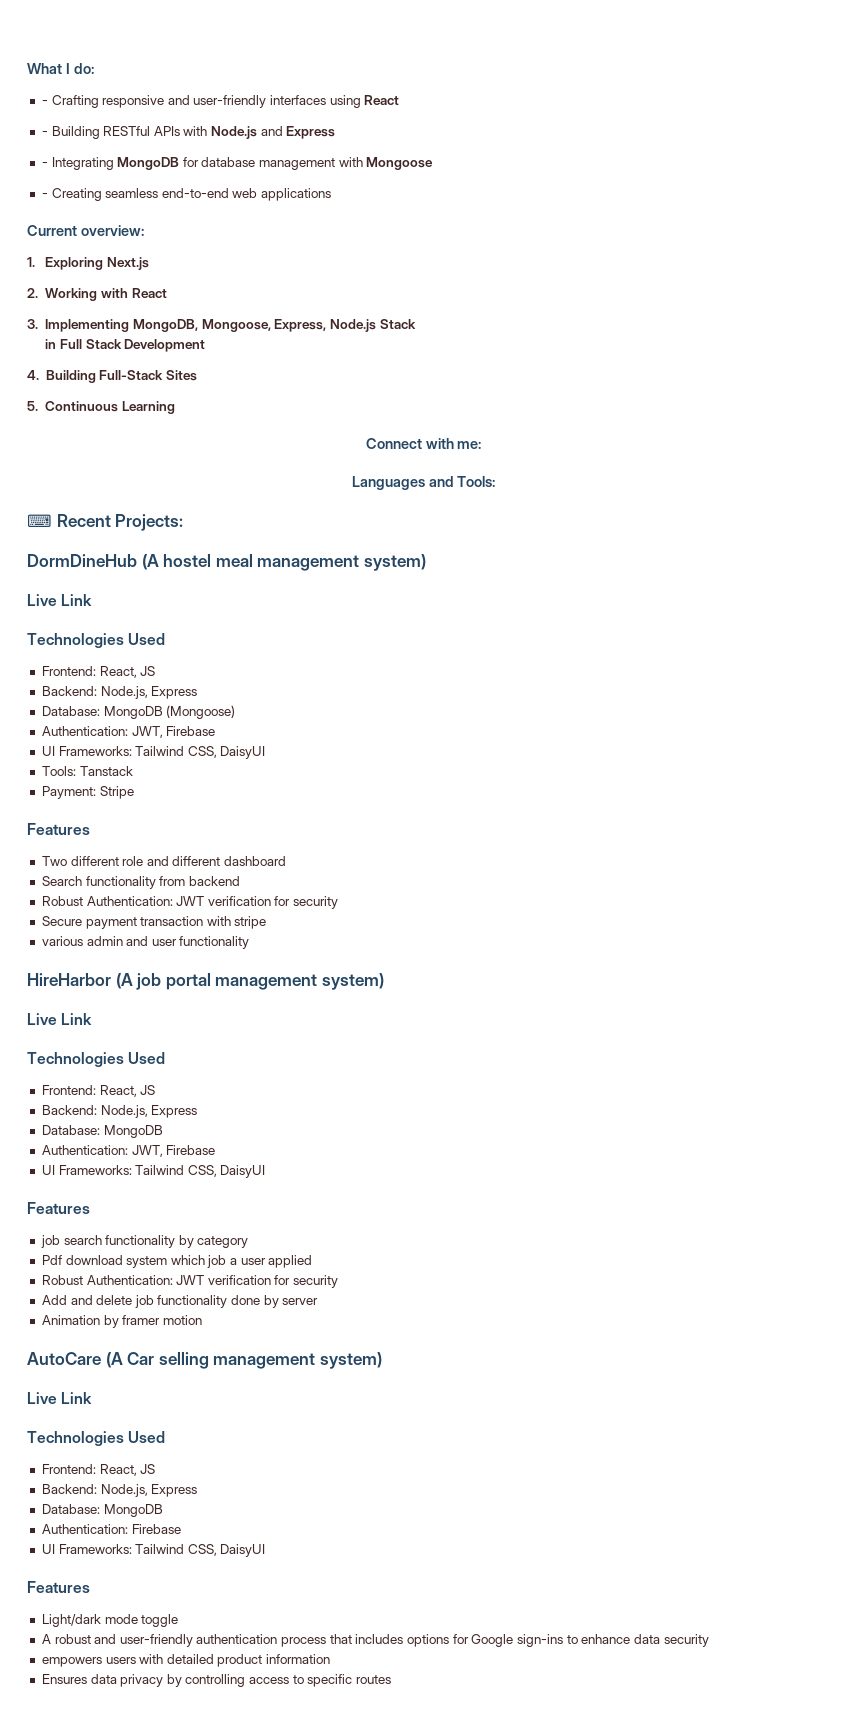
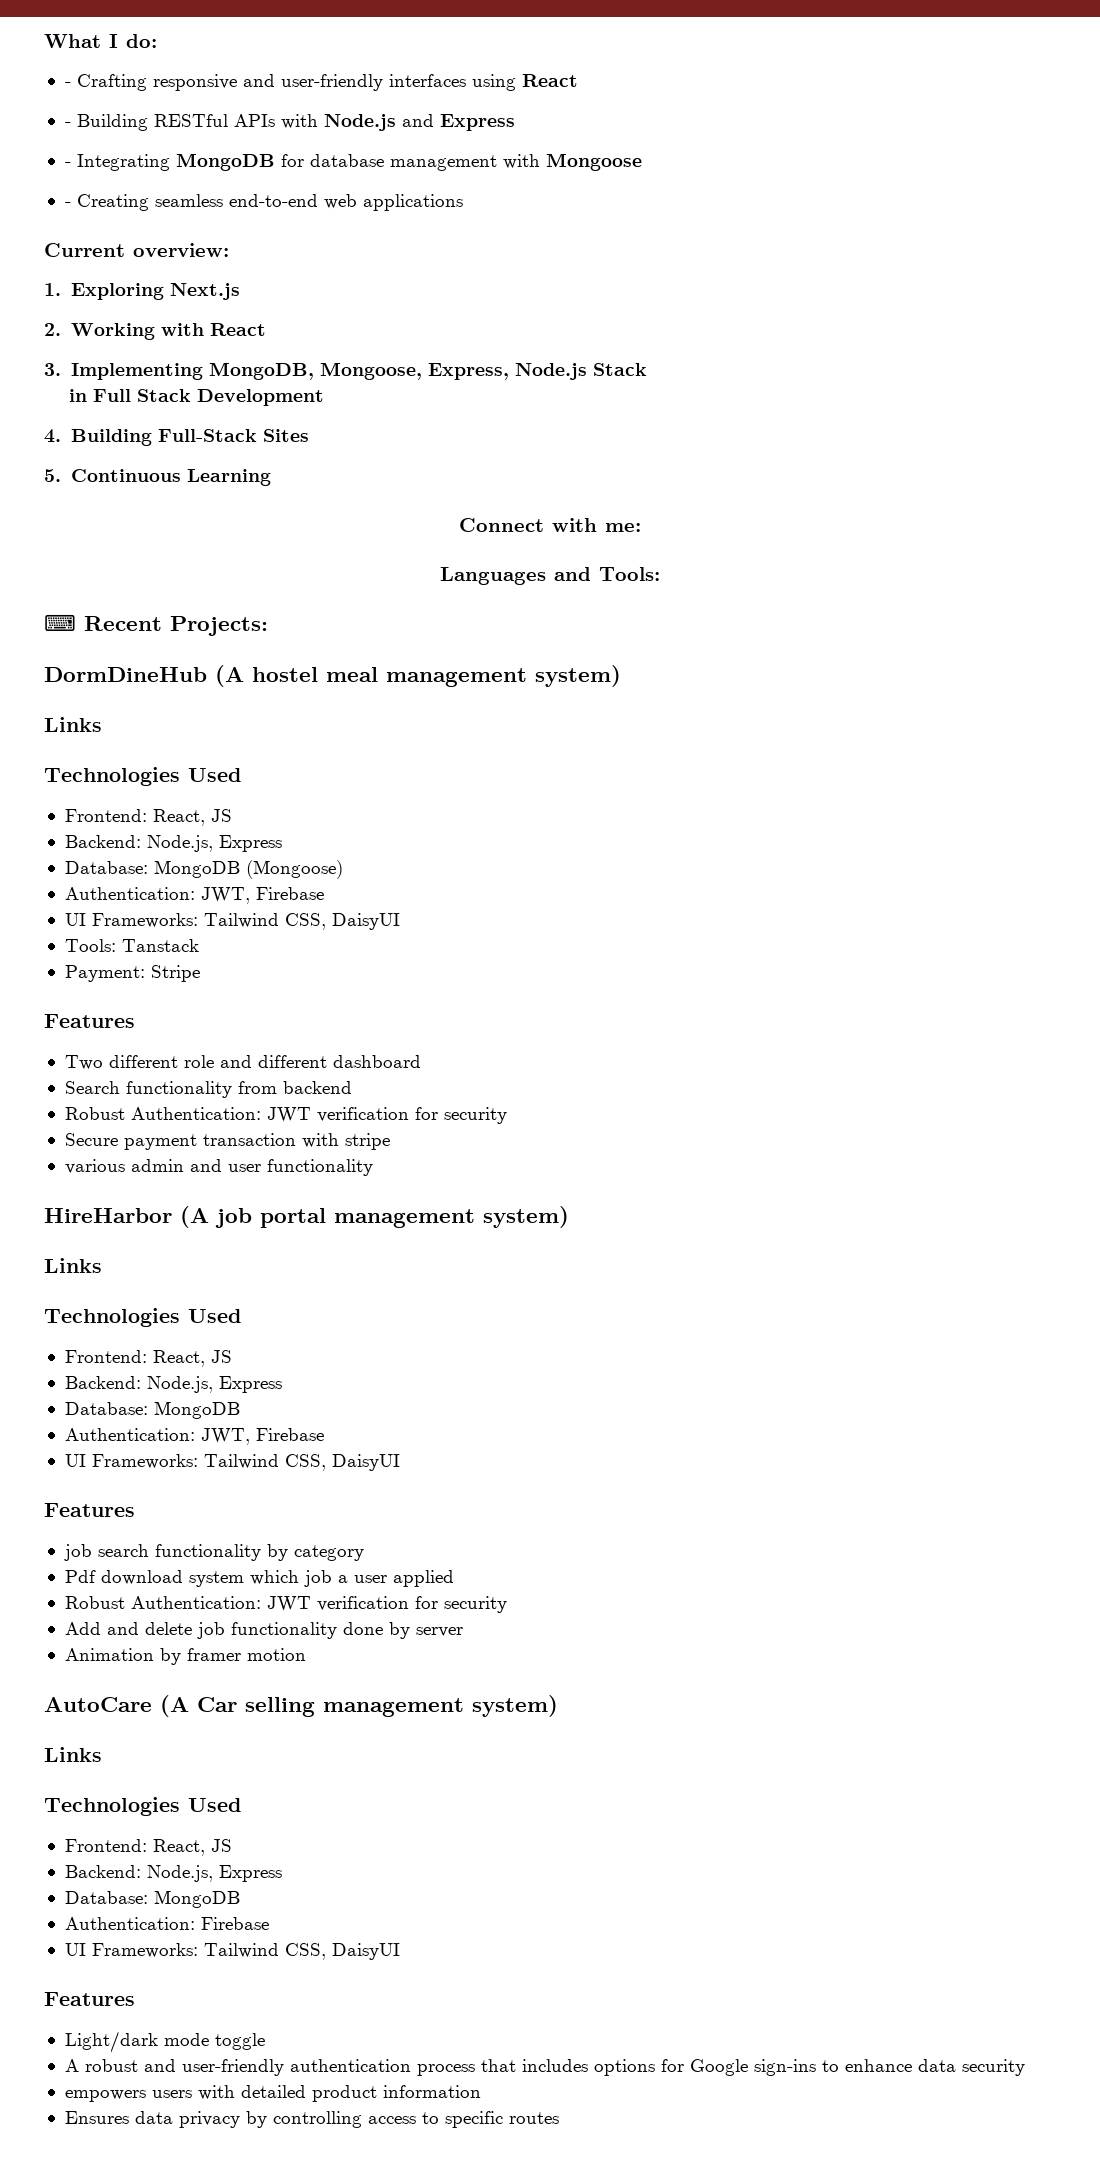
  DormDineHub (A hostel meal management system)
- Live Link
+ Links
  HireHarbor (A job portal management system)
- Live Link
+ Links
  AutoCare (A Car selling management system)
- Live Link
+ Links

